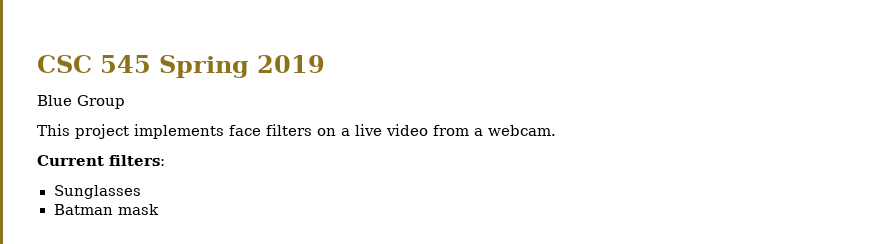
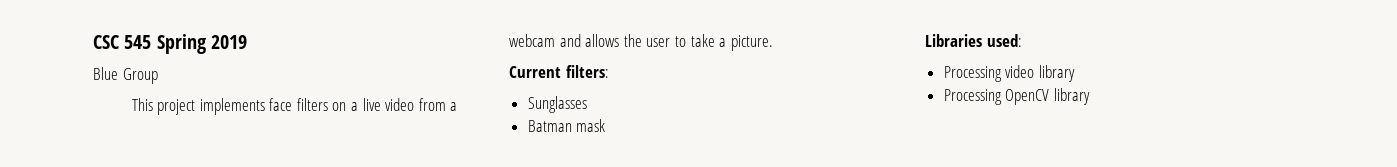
- This project implements face filters on a live video from a webcam.
+ This project implements face filters on a live video from a webcam and allows the user to take a picture.
+ Libraries used:
+ Processing video library
+ Processing OpenCV library

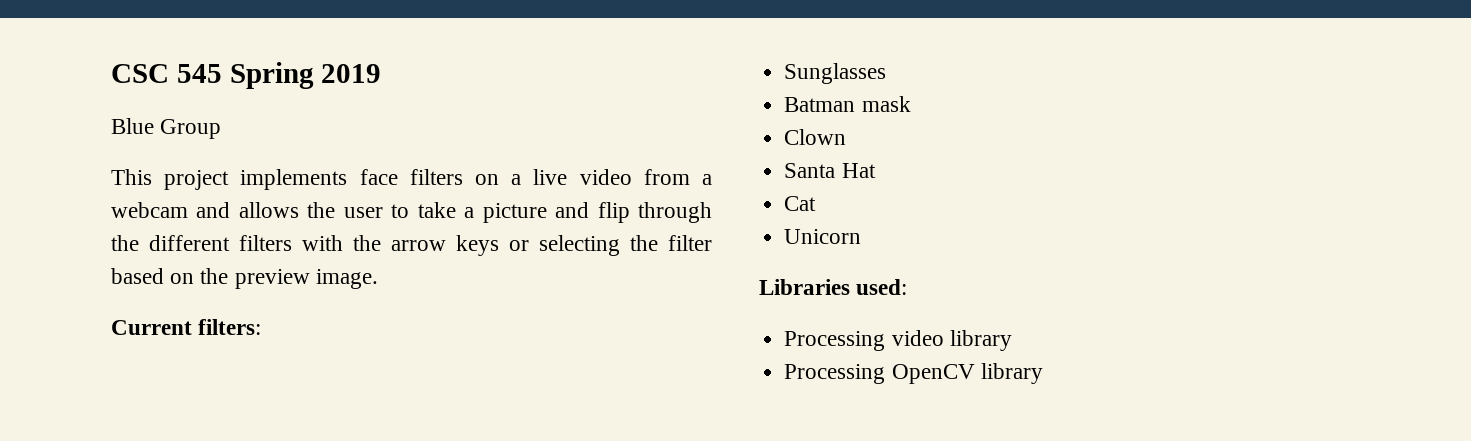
- This project implements face filters on a live video from a webcam and allows the user to take a picture.
+ This project implements face filters on a live video from a webcam and allows the user to take a picture and flip through the different filters with the arrow keys or selecting the filter based on the preview image.
+ Clown
+ Santa Hat
+ Cat
+ Unicorn

